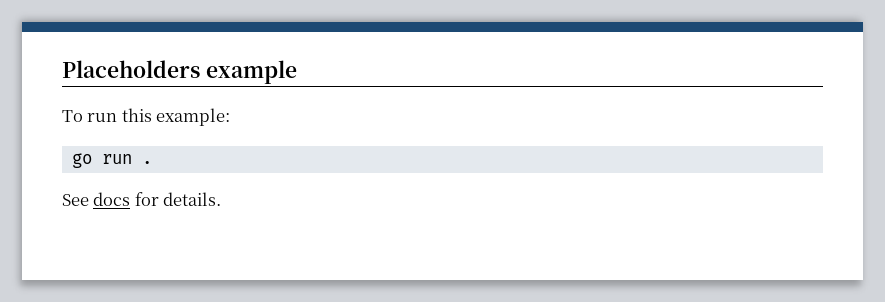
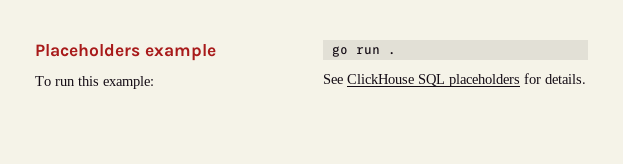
- See docs for details.
+ See ClickHouse SQL placeholders for details.

